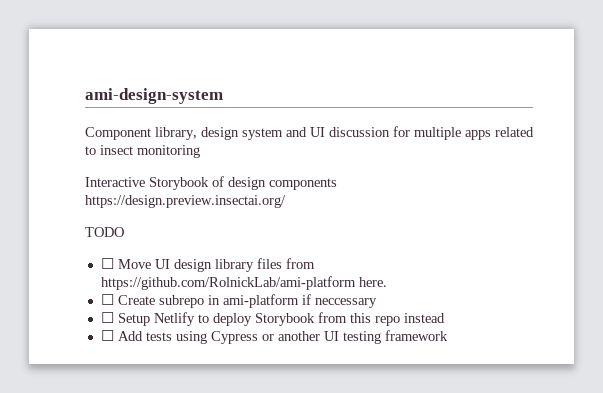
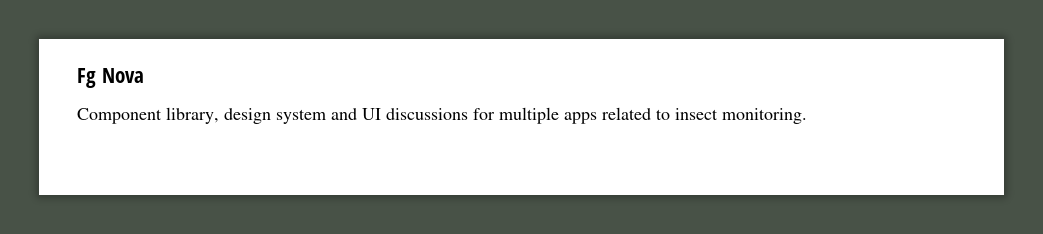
- ami-design-system
+ Fg Nova
- Component library, design system and UI discussion for multiple apps related to insect monitoring
- Interactive Storybook of design components https://design.preview.insectai.org/
- TODO
- ☐ Move UI design library files from https://github.com/RolnickLab/ami-platform here.
- ☐ Create subrepo in ami-platform if neccessary
- ☐ Setup Netlify to deploy Storybook from this repo instead
- ☐ Add tests using Cypress or another UI testing framework
+ Component library, design system and UI discussions for multiple apps related to insect monitoring.

